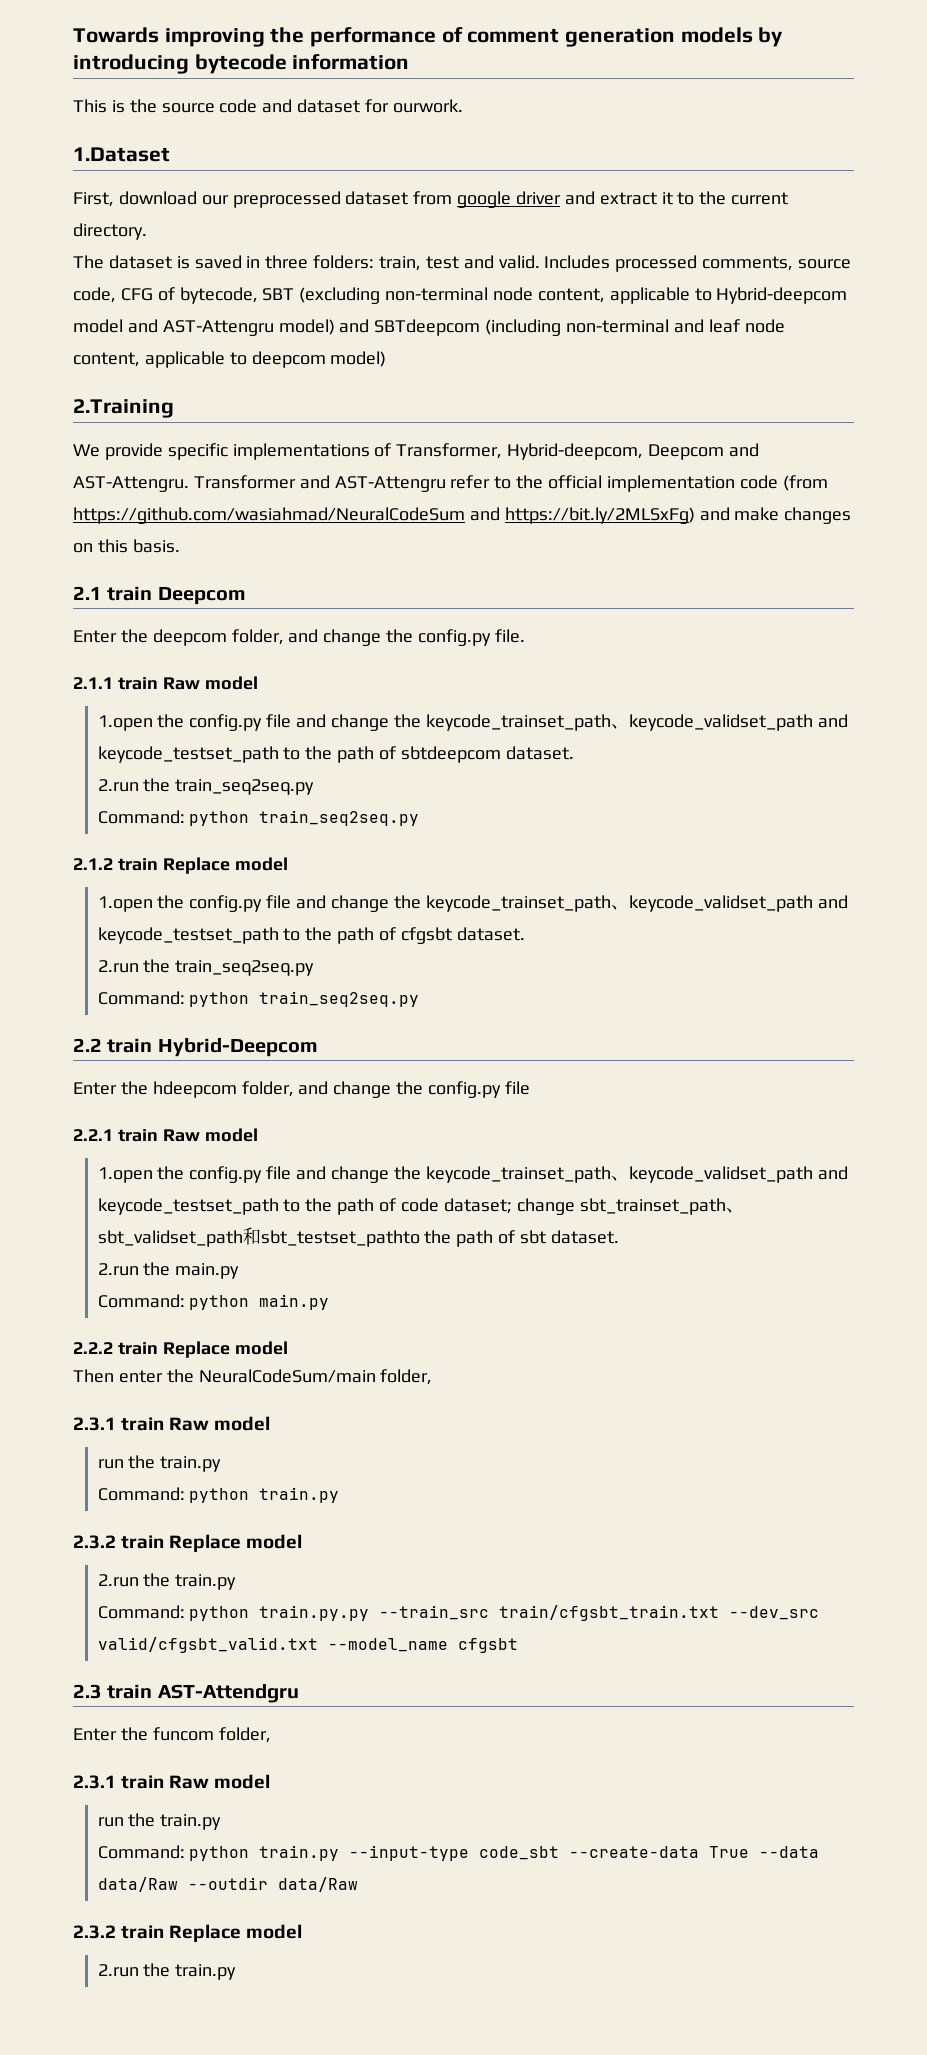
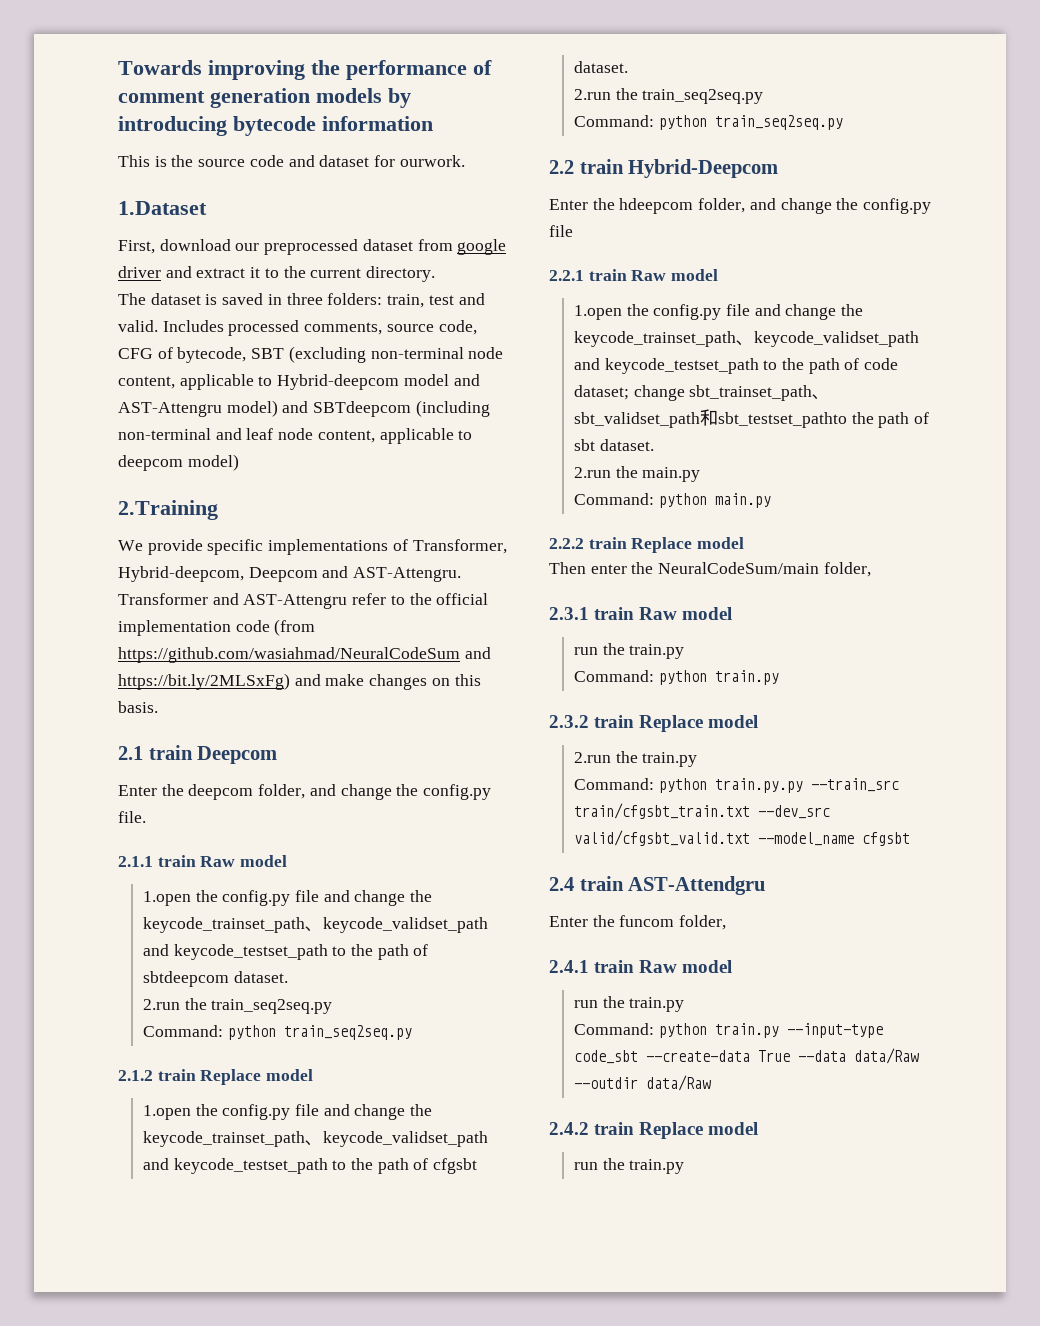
- 2.3 train AST-Attendgru
+ 2.4 train AST-Attendgru
  Enter the funcom folder,
- 2.3.1 train Raw model
+ 2.4.1 train Raw model
  Command: python train.py --input-type code_sbt --create-data True --data data/Raw --outdir data/Raw
- 2.3.2 train Replace model
- 2.run the train.py
+ 2.4.2 train Replace model
+ run the train.py

